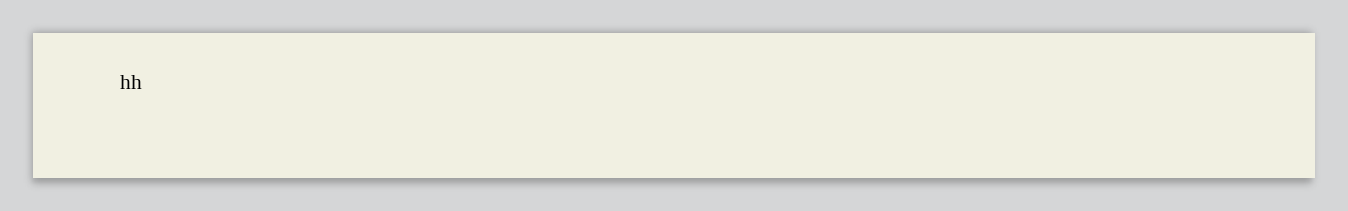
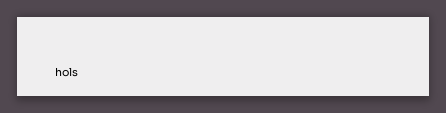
- hh
+ hols

